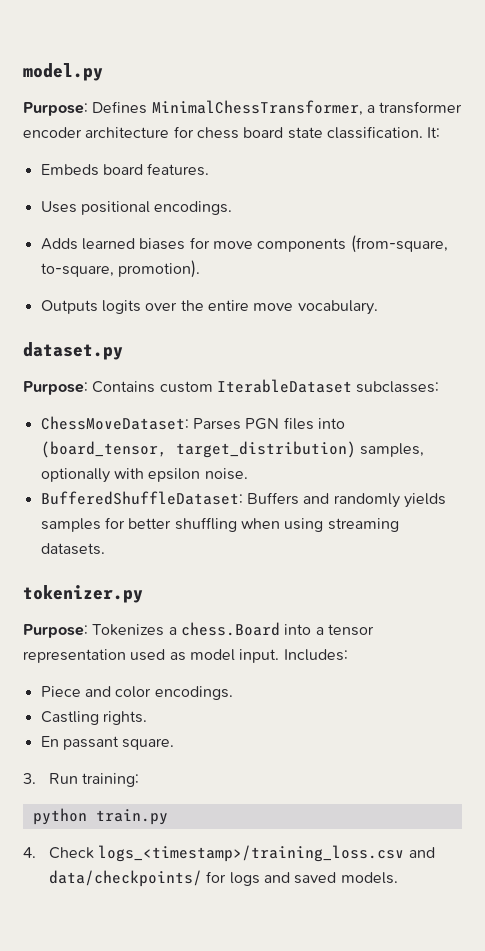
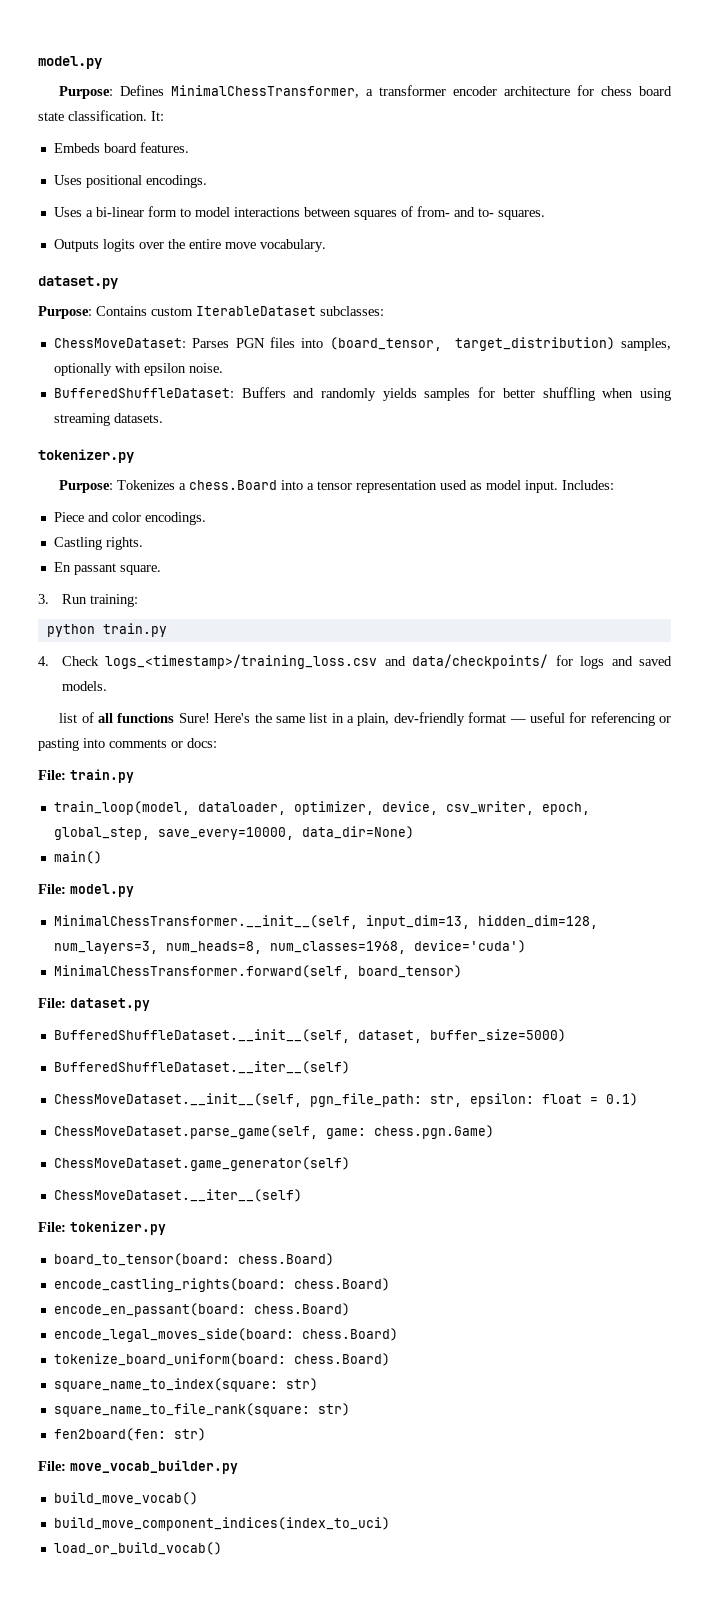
- Adds learned biases for move components (from-square, to-square, promotion).
+ Uses a bi-linear form to model interactions between squares of from- and to- squares.
+ list of all functions Sure! Here's the same list in a plain, dev-friendly format — useful for referencing or pasting into comments or docs:
+ File: train.py
+ train_loop(model, dataloader, optimizer, device, csv_writer, epoch, global_step, save_every=10000, data_dir=None)
+ main()
+ File: model.py
+ MinimalChessTransformer.__init__(self, input_dim=13, hidden_dim=128, num_layers=3, num_heads=8, num_classes=1968, device='cuda')
+ MinimalChessTransformer.forward(self, board_tensor)
+ File: dataset.py
+ BufferedShuffleDataset.__init__(self, dataset, buffer_size=5000)
+ BufferedShuffleDataset.__iter__(self)
+ ChessMoveDataset.__init__(self, pgn_file_path: str, epsilon: float = 0.1)
+ ChessMoveDataset.parse_game(self, game: chess.pgn.Game)
+ ChessMoveDataset.game_generator(self)
+ ChessMoveDataset.__iter__(self)
+ File: tokenizer.py
+ board_to_tensor(board: chess.Board)
+ encode_castling_rights(board: chess.Board)
+ encode_en_passant(board: chess.Board)
+ encode_legal_moves_side(board: chess.Board)
+ tokenize_board_uniform(board: chess.Board)
+ square_name_to_index(square: str)
+ square_name_to_file_rank(square: str)
+ fen2board(fen: str)
+ File: move_vocab_builder.py
+ build_move_vocab()
+ build_move_component_indices(index_to_uci)
+ load_or_build_vocab()

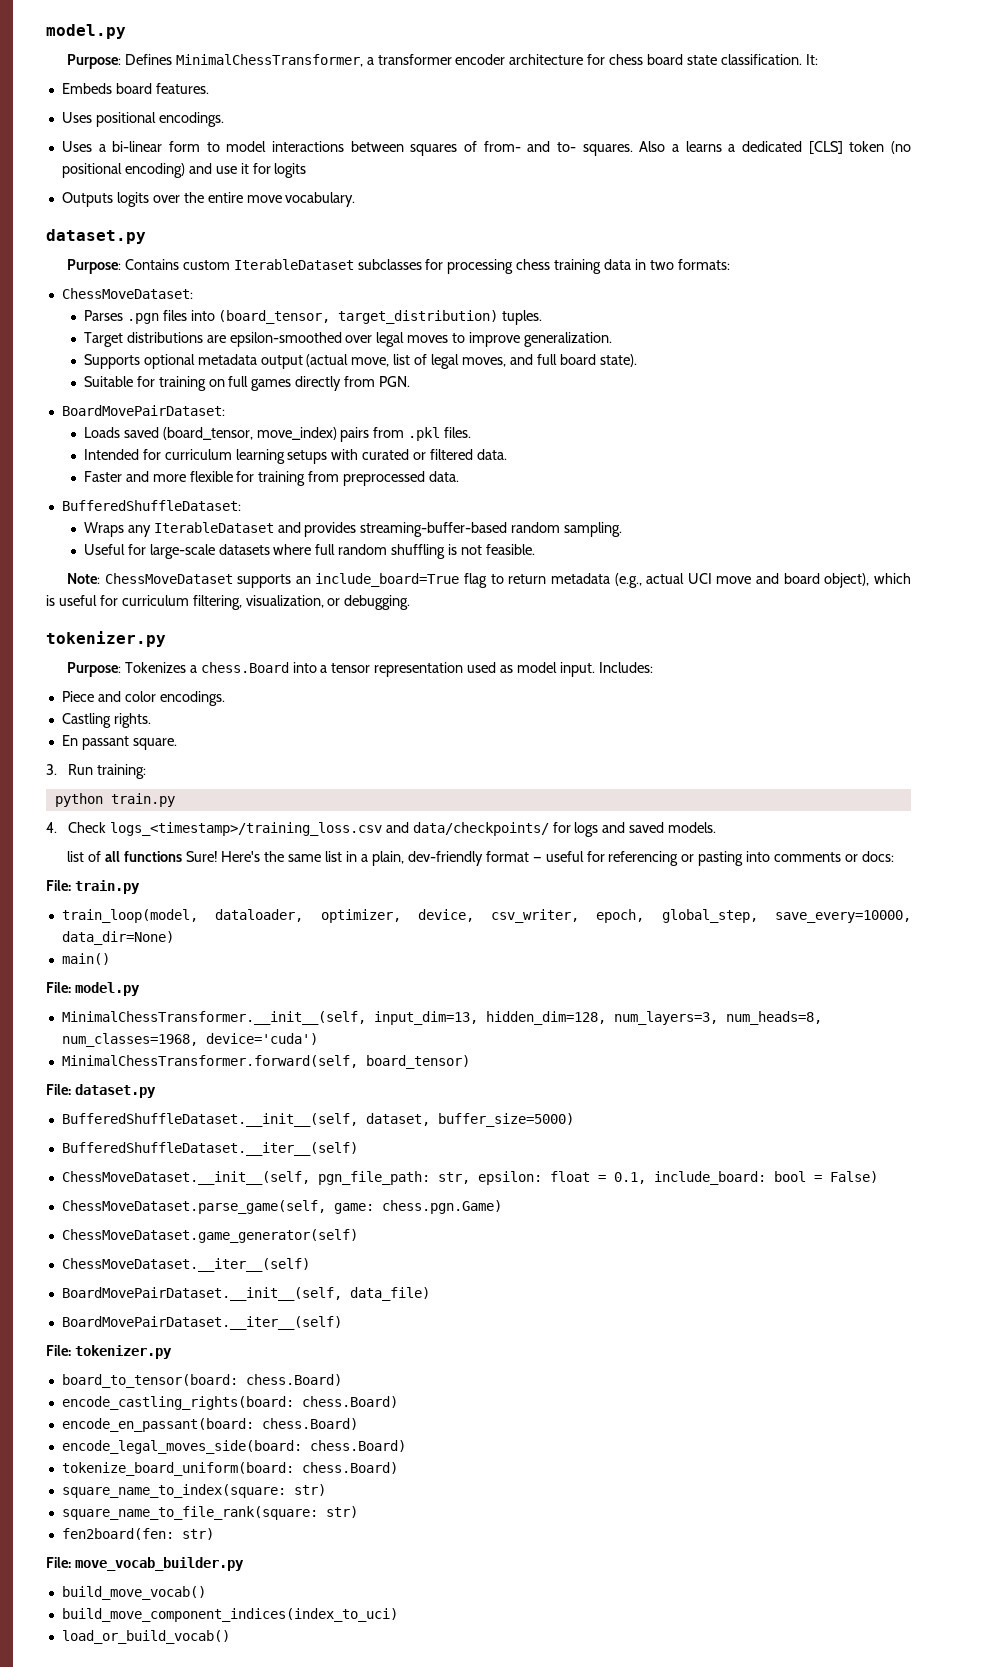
+ Also a learns a dedicated [CLS] token (no positional encoding) and use it for logits
- Purpose: Contains custom IterableDataset subclasses:
+ Purpose: Contains custom IterableDataset subclasses for processing chess training data in two formats:
- ChessMoveDataset: Parses PGN files into (board_tensor, target_distribution) samples, optionally with epsilon noise.
- BufferedShuffleDataset: Buffers and randomly yields samples for better shuffling when using streaming datasets.
+ ChessMoveDataset:
+ Parses .pgn files into (board_tensor, target_distribution) tuples.
+ Target distributions are epsilon-smoothed over legal moves to improve generalization.
+ Supports optional metadata output (actual move, list of legal moves, and full board state).
+ Suitable for training on full games directly from PGN.
+ BoardMovePairDataset:
+ Loads saved (board_tensor, move_index) pairs from .pkl files.
+ Intended for curriculum learning setups with curated or filtered data.
+ Faster and more flexible for training from preprocessed data.
+ BufferedShuffleDataset:
+ Wraps any IterableDataset and provides streaming-buffer-based random sampling.
+ Useful for large-scale datasets where full random shuffling is not feasible.
+ Note: ChessMoveDataset supports an include_board=True flag to return metadata (e.g., actual UCI move and board object), which is useful for curriculum filtering, visualization, or debugging.
- ChessMoveDataset.__init__(self, pgn_file_path: str, epsilon: float = 0.1)
+ ChessMoveDataset.__init__(self, pgn_file_path: str, epsilon: float = 0.1, include_board: bool = False)
+ BoardMovePairDataset.__init__(self, data_file)
+ BoardMovePairDataset.__iter__(self)

